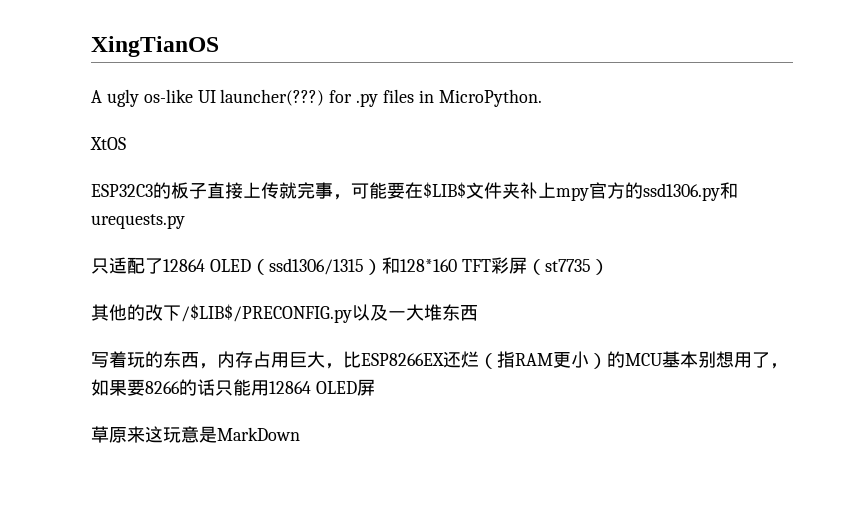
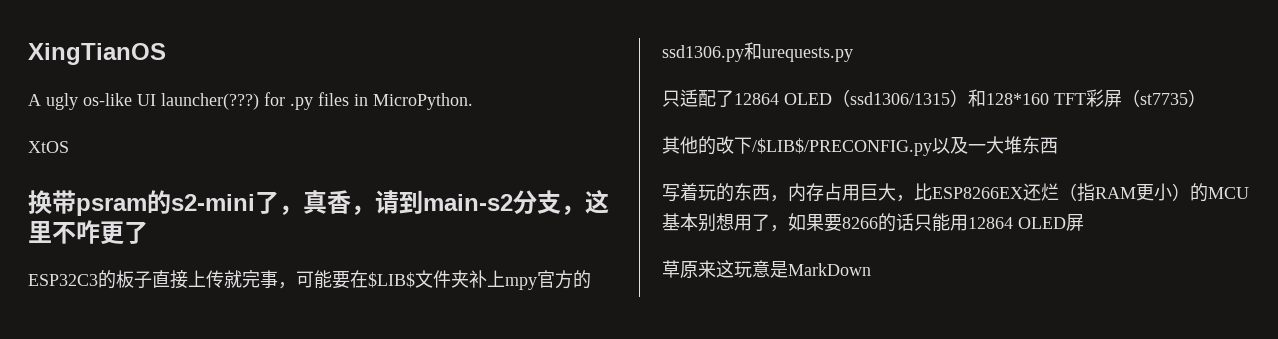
+ 换带psram的s2-mini了，真香，请到main-s2分支，这里不咋更了

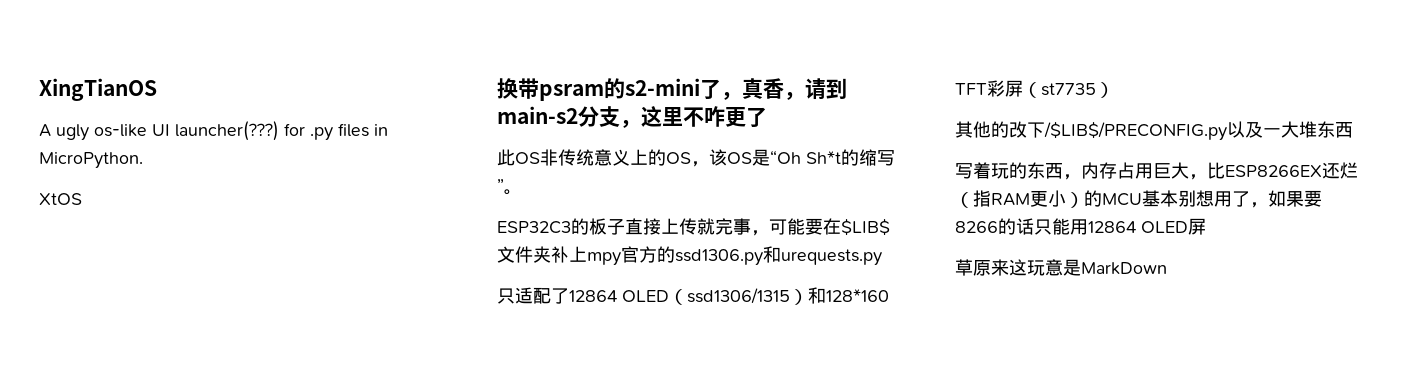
+ 此OS非传统意义上的OS，该OS是“Oh Sh*t的缩写”。

